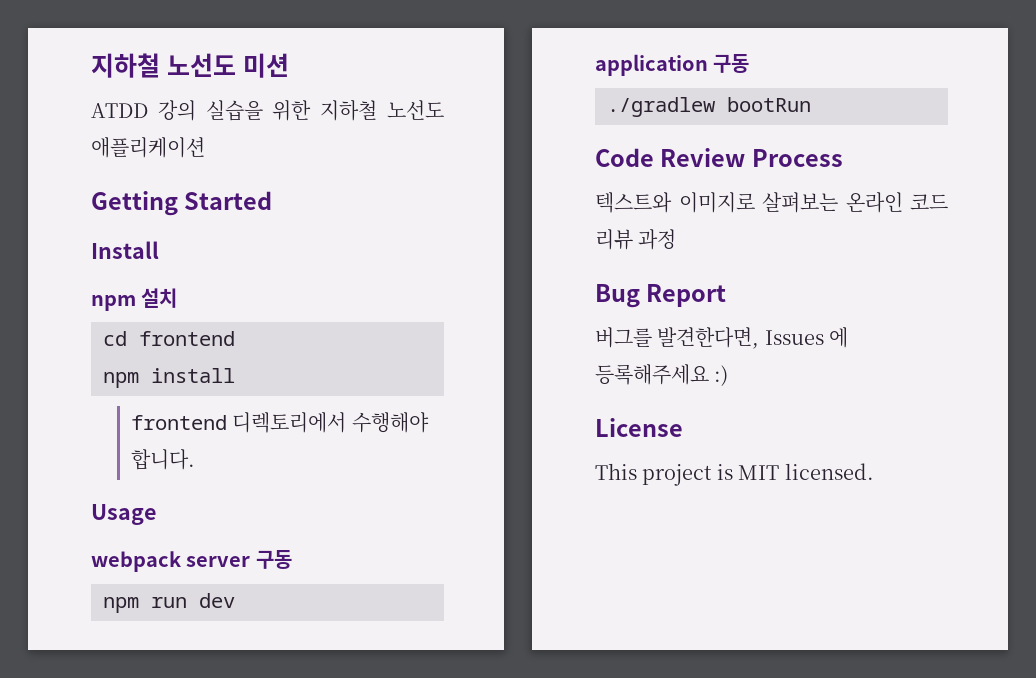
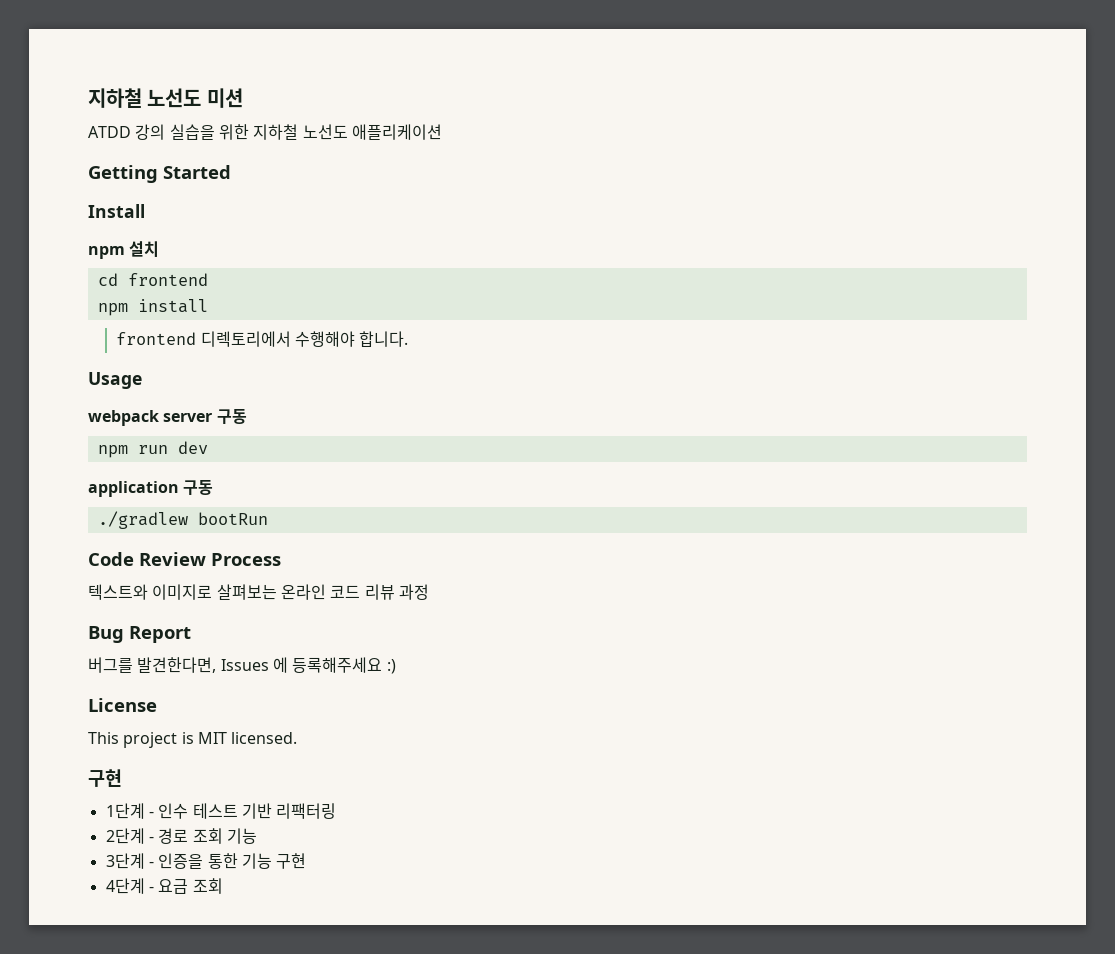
  This project is MIT licensed.
+ 구현
+ 1단계 - 인수 테스트 기반 리팩터링
+ 2단계 - 경로 조회 기능
+ 3단계 - 인증을 통한 기능 구현
+ 4단계 - 요금 조회

